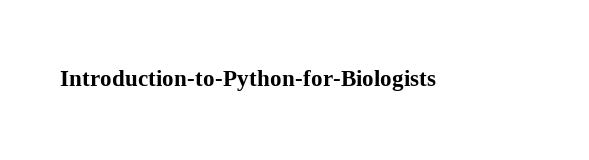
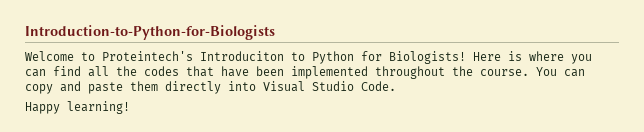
+ Welcome to Proteintech's Introduciton to Python for Biologists! Here is where you can find all the codes that have been implemented throughout the course. You can copy and paste them directly into Visual Studio Code.
+ Happy learning!

